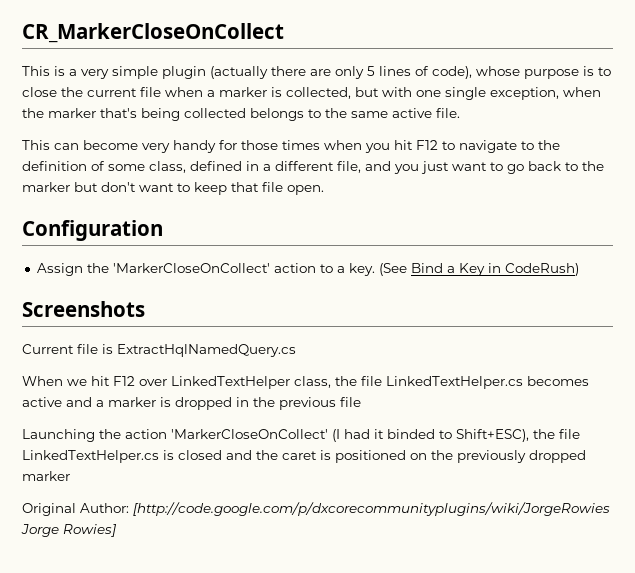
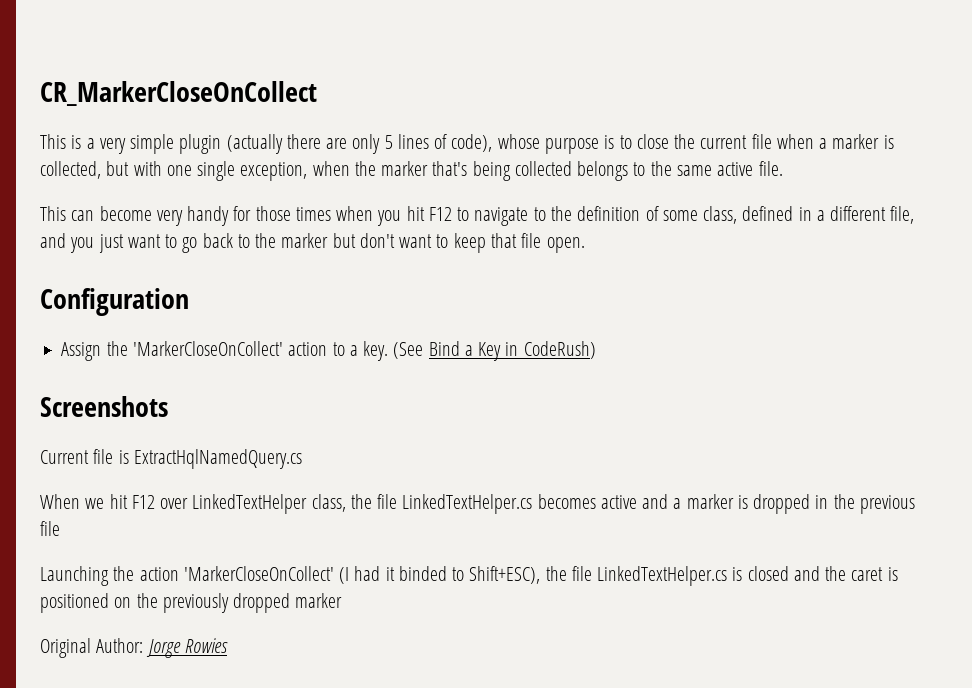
- Original Author: [http://code.google.com/p/dxcorecommunityplugins/wiki/JorgeRowies Jorge Rowies]
+ Original Author: Jorge Rowies

